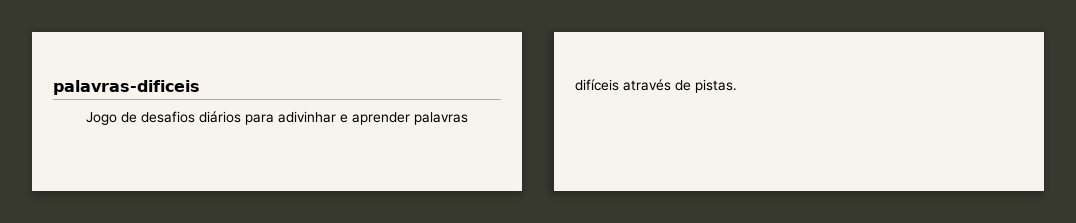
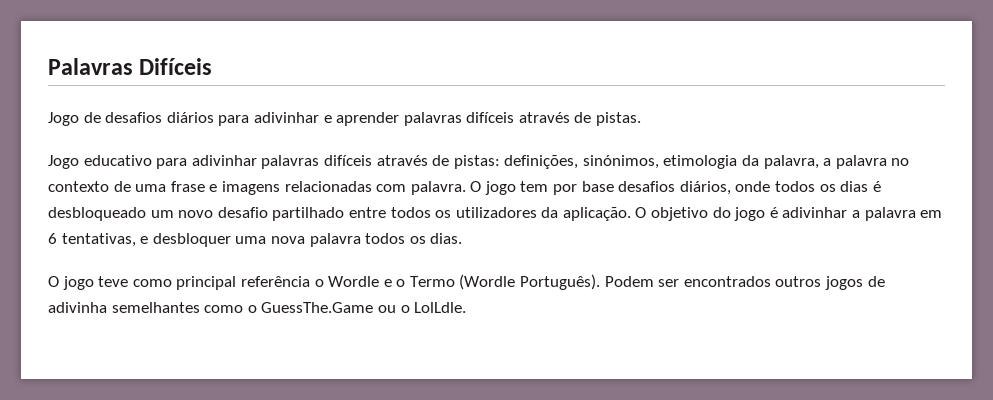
- palavras-dificeis
+ Palavras Difíceis
+ Jogo educativo para adivinhar palavras difíceis através de pistas: definições, sinónimos, etimologia da palavra, a palavra no contexto de uma frase e imagens relacionadas com palavra. O jogo tem por base desafios diários, onde todos os dias é desbloqueado um novo desafio partilhado entre todos os utilizadores da aplicação. O objetivo do jogo é adivinhar a palavra em 6 tentativas, e desbloquer uma nova palavra todos os dias.
+ O jogo teve como principal referência o Wordle e o Termo (Wordle Português). Podem ser encontrados outros jogos de adivinha semelhantes como o GuessThe.Game ou o LolLdle.

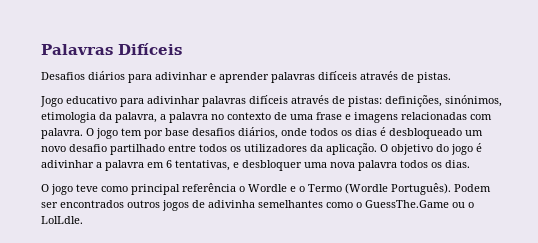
- Jogo de desafios diários para adivinhar e aprender palavras difíceis através de pistas.
+ Desafios diários para adivinhar e aprender palavras difíceis através de pistas.

